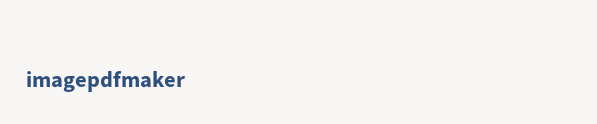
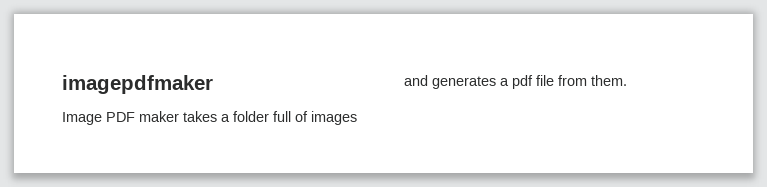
+ Image PDF maker takes a folder full of images and generates a pdf file from them.

